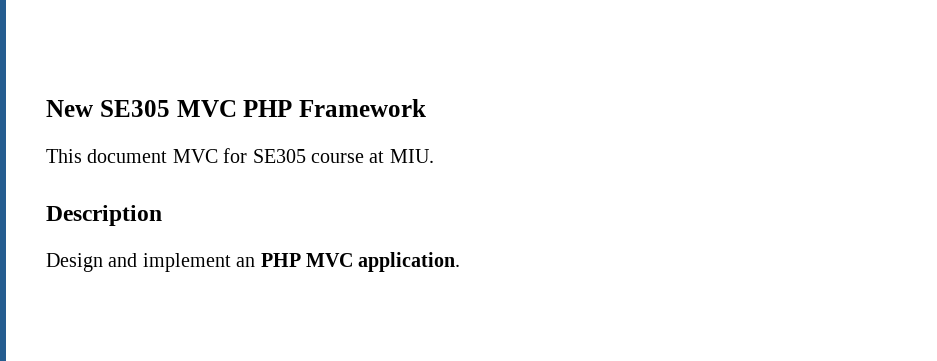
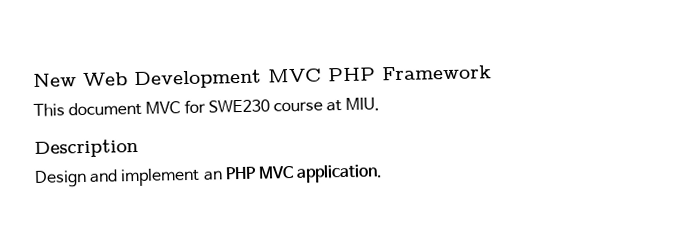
- New SE305 MVC PHP Framework
+ New Web Development MVC PHP Framework
- This document MVC for SE305 course at MIU.
+ This document MVC for SWE230 course at MIU.

